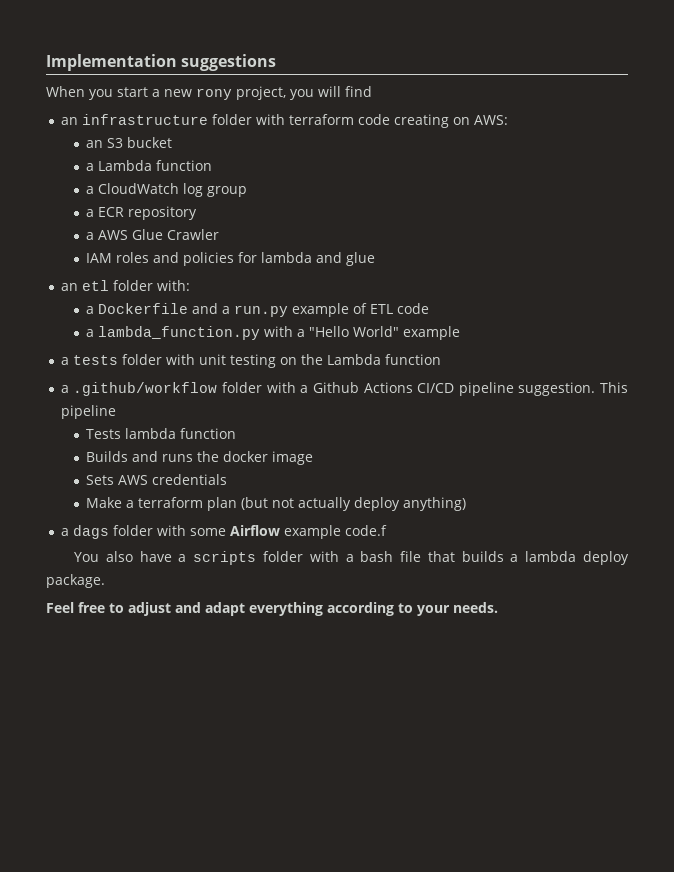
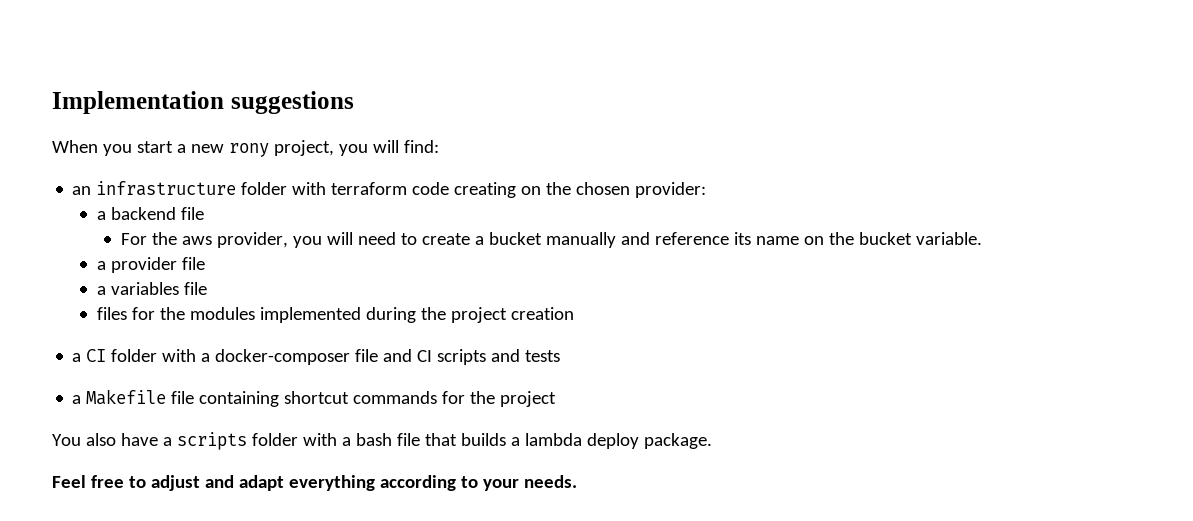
- When you start a new rony project, you will find
+ When you start a new rony project, you will find:
- an infrastructure folder with terraform code creating on AWS:
- an S3 bucket
- a Lambda function
- a CloudWatch log group
- a ECR repository
- a AWS Glue Crawler
- IAM roles and policies for lambda and glue
- an etl folder with:
- a Dockerfile and a run.py example of ETL code
- a lambda_function.py with a "Hello World" example
- a tests folder with unit testing on the Lambda function
- a .github/workflow folder with a Github Actions CI/CD pipeline suggestion. This pipeline
- Tests lambda function
- Builds and runs the docker image
- Sets AWS credentials
- Make a terraform plan (but not actually deploy anything)
- a dags folder with some Airflow example code.f
+ an infrastructure folder with terraform code creating on the chosen provider:
+ a backend file
+ For the aws provider, you will need to create a bucket manually and reference its name on the bucket variable.
+ a provider file
+ a variables file
+ files for the modules implemented during the project creation
+ a CI folder with a docker-composer file and CI scripts and tests
+ a Makefile file containing shortcut commands for the project

